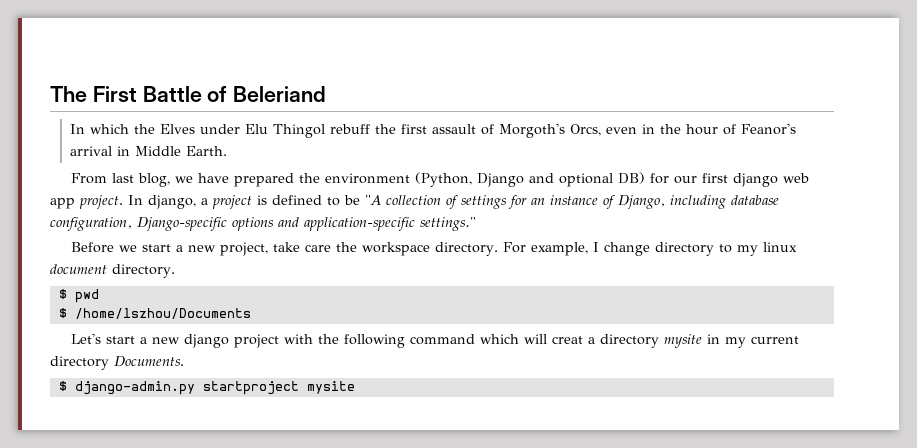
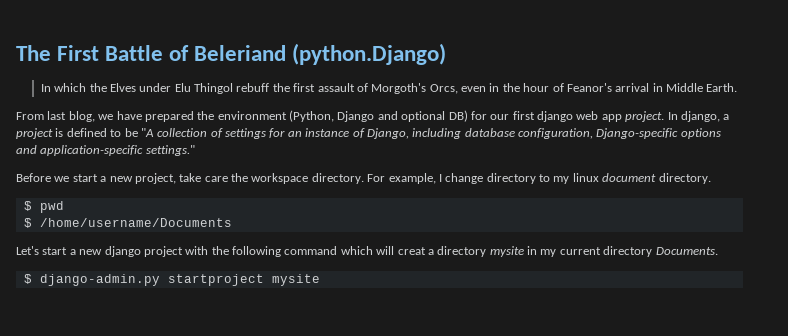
- The First Battle of Beleriand
+ The First Battle of Beleriand (python.Django)
- $ /home/lszhou/Documents
+ $ /home/username/Documents

